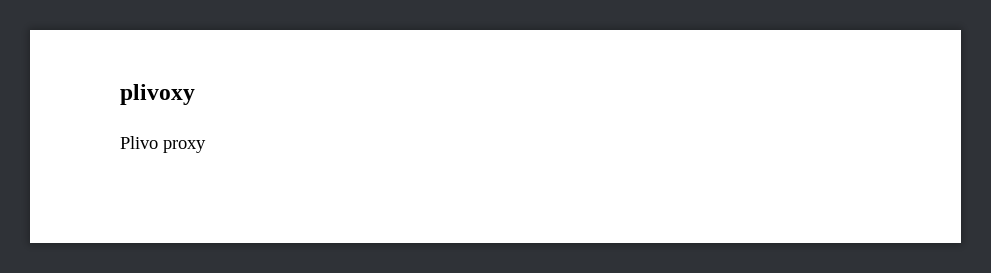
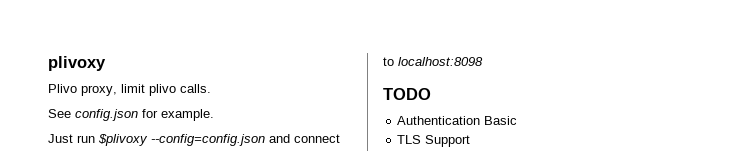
- Plivo proxy
+ Plivo proxy, limit plivo calls.
+ See config.json for example.
+ Just run $plivoxy --config=config.json and connect to localhost:8098
+ TODO
+ Authentication Basic
+ TLS Support

